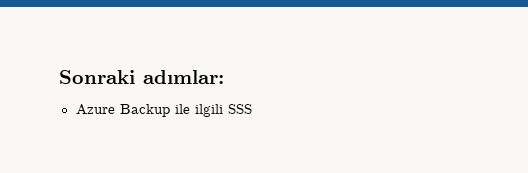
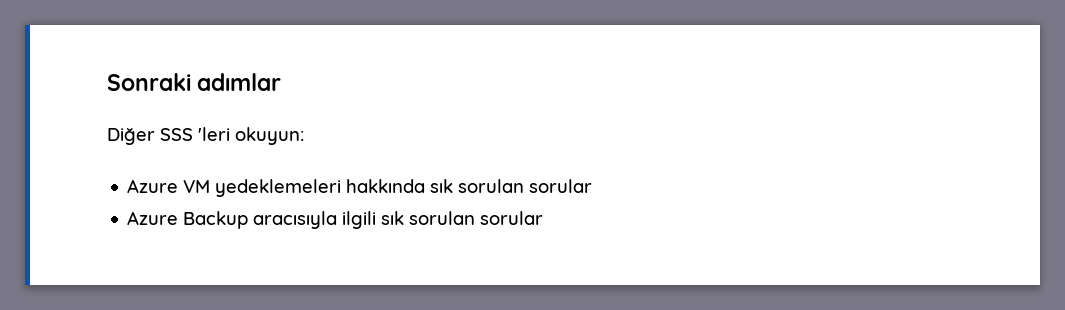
- Sonraki adımlar:
- Azure Backup ile ilgili SSS
+ Sonraki adımlar
+ Diğer SSS 'leri okuyun:
+ Azure VM yedeklemeleri hakkında sık sorulan sorular
+ Azure Backup aracısıyla ilgili sık sorulan sorular

